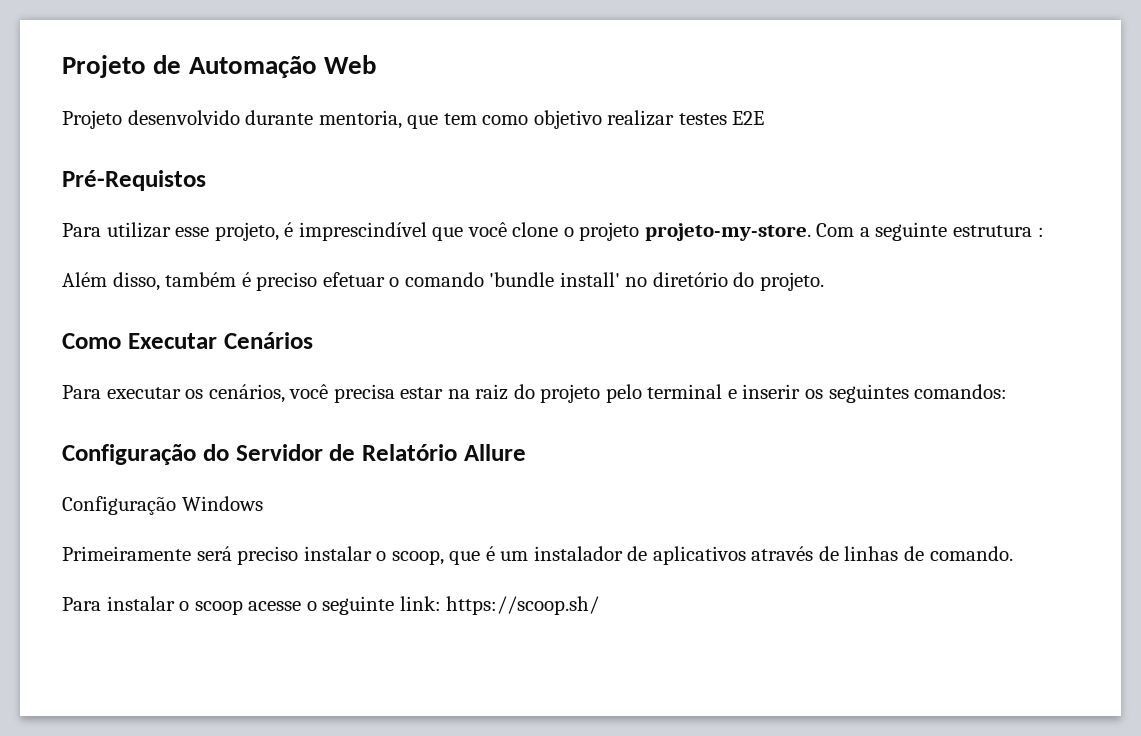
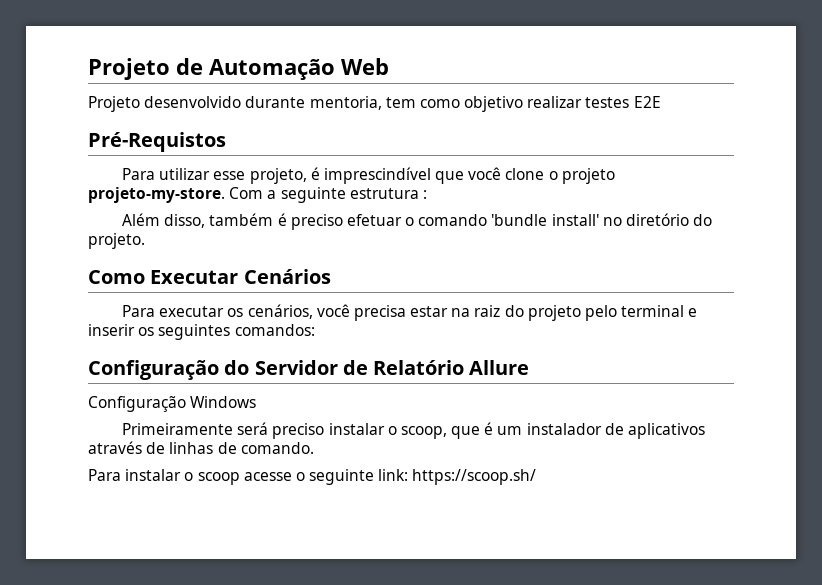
- Projeto desenvolvido durante mentoria, que tem como objetivo realizar testes E2E
+ Projeto desenvolvido durante mentoria, tem como objetivo realizar testes E2E

